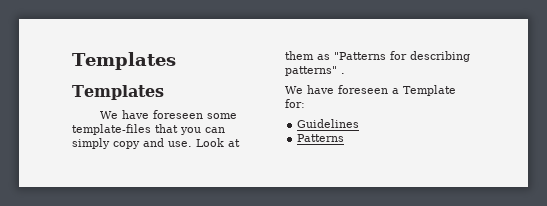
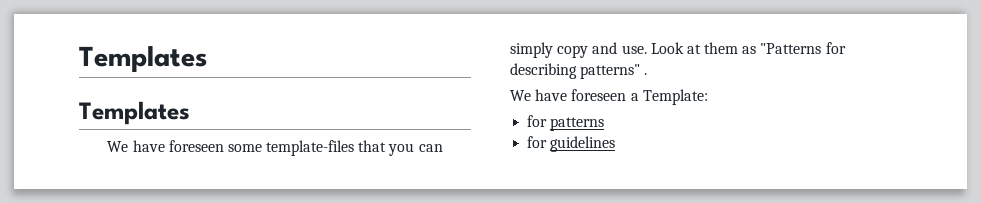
- We have foreseen a Template for:
- Guidelines
- Patterns
+ We have foreseen a Template:
+ for patterns
+ for guidelines

